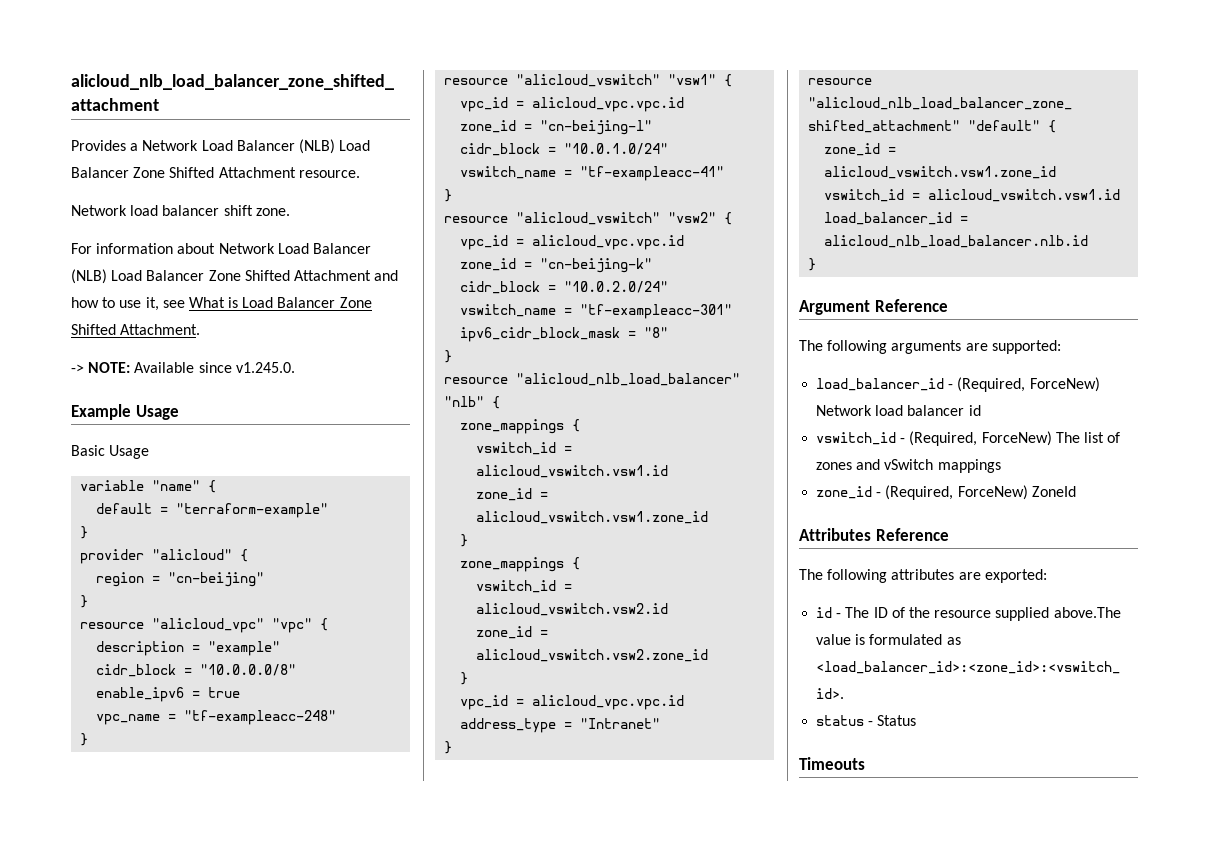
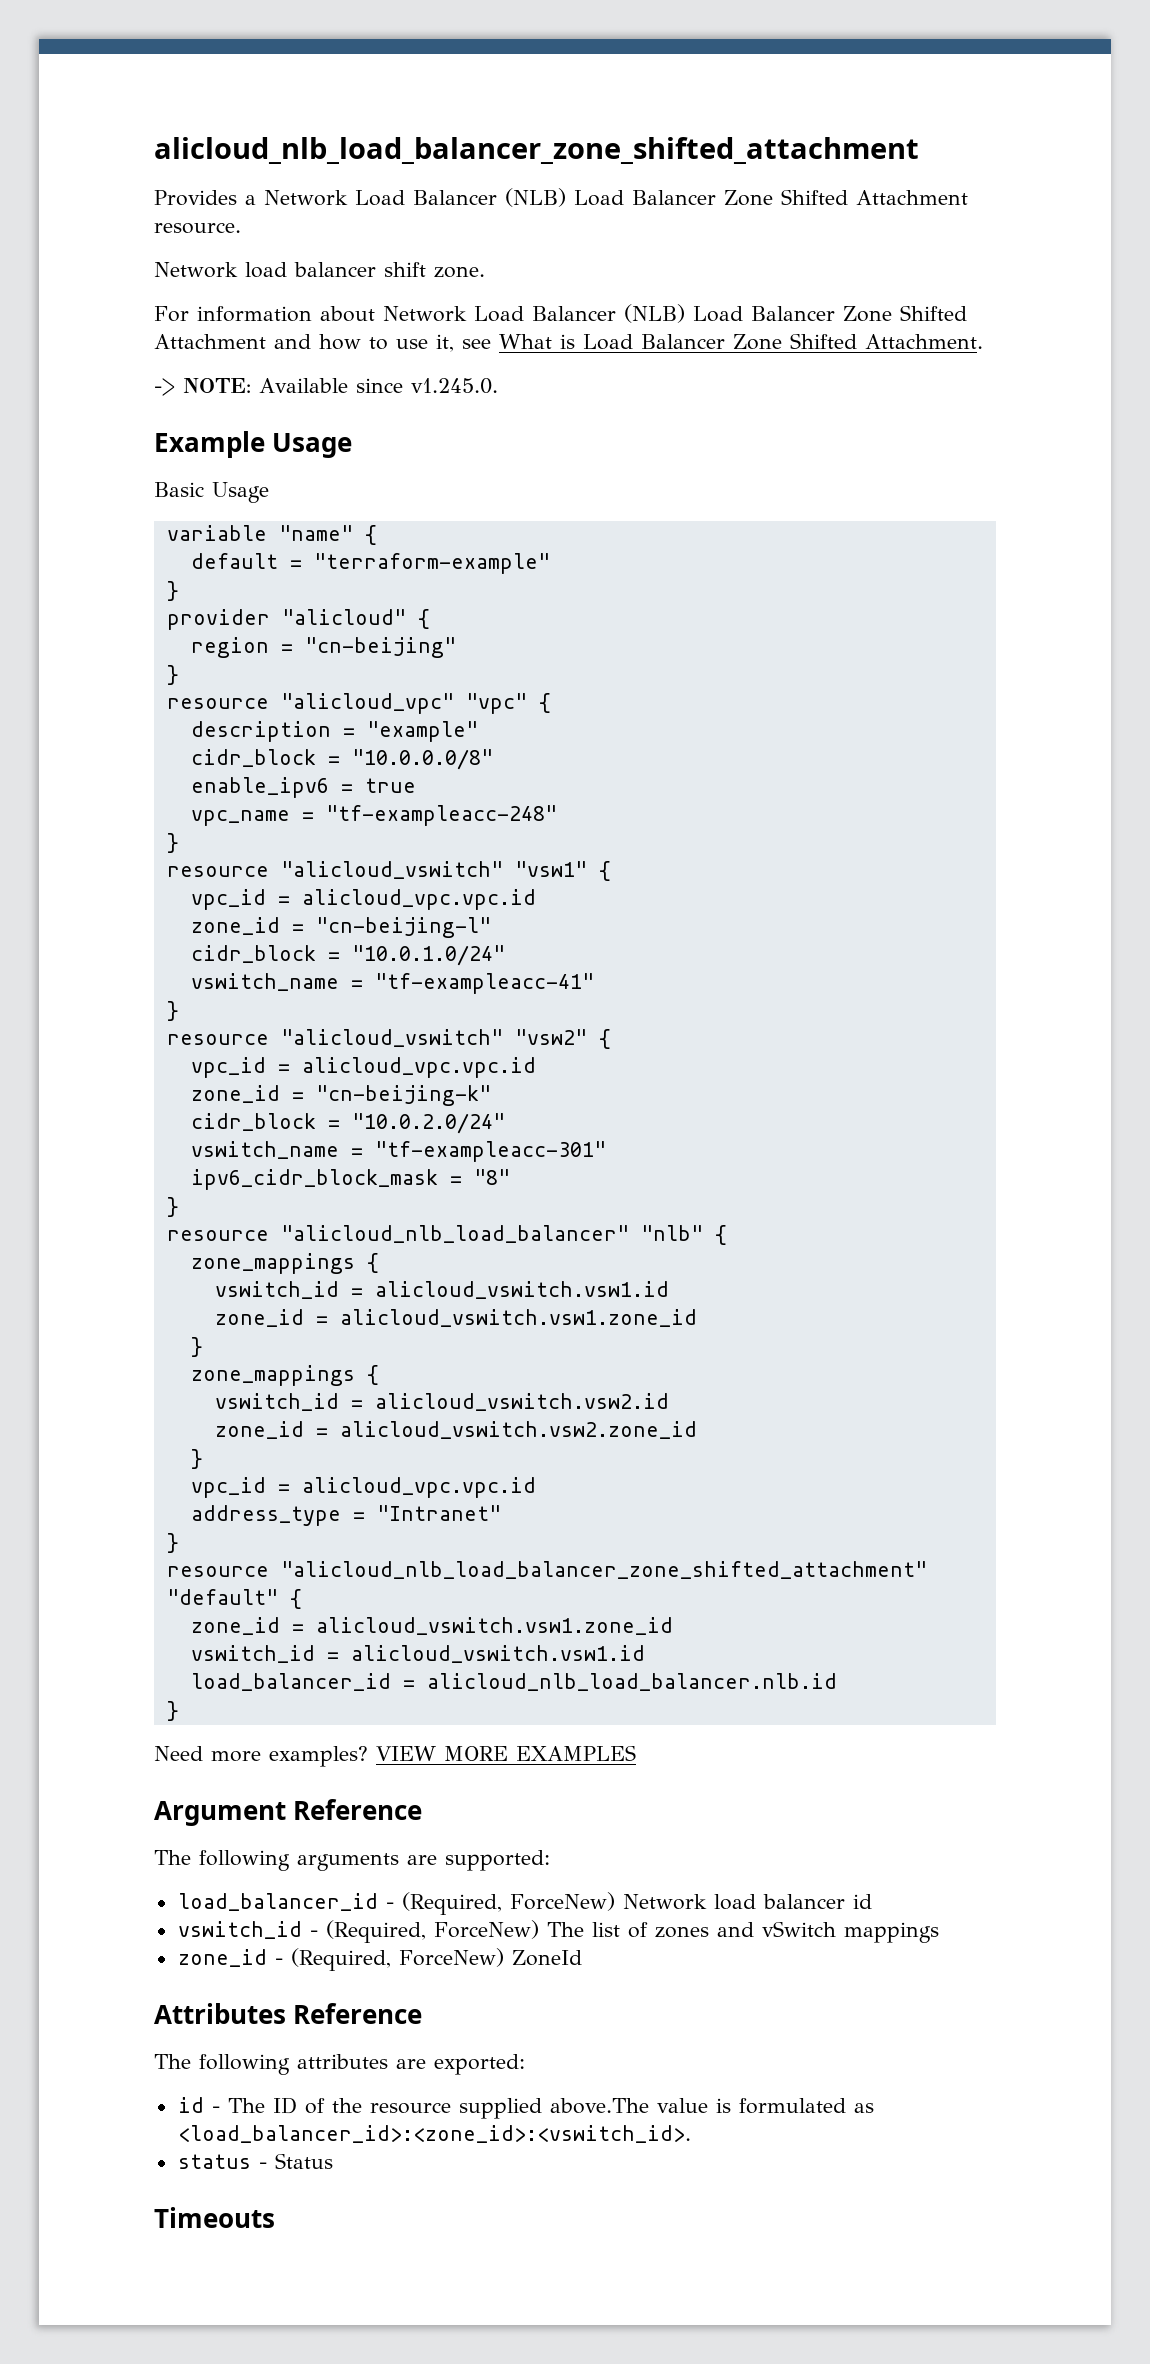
+ Need more examples? VIEW MORE EXAMPLES

